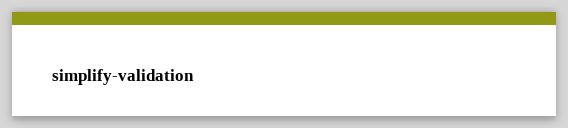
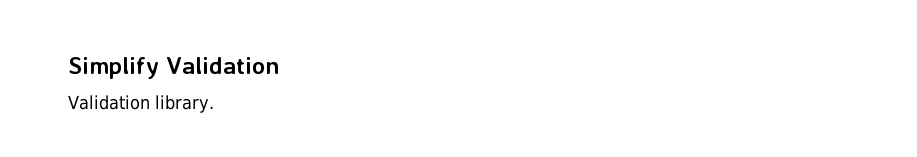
- simplify-validation
+ Simplify Validation
+ Validation library.

